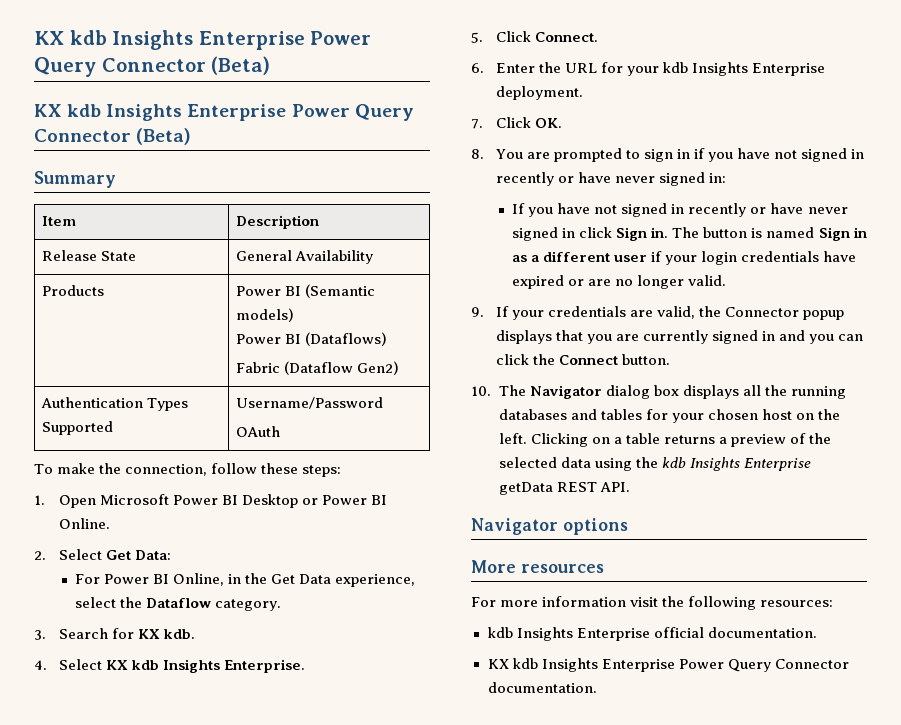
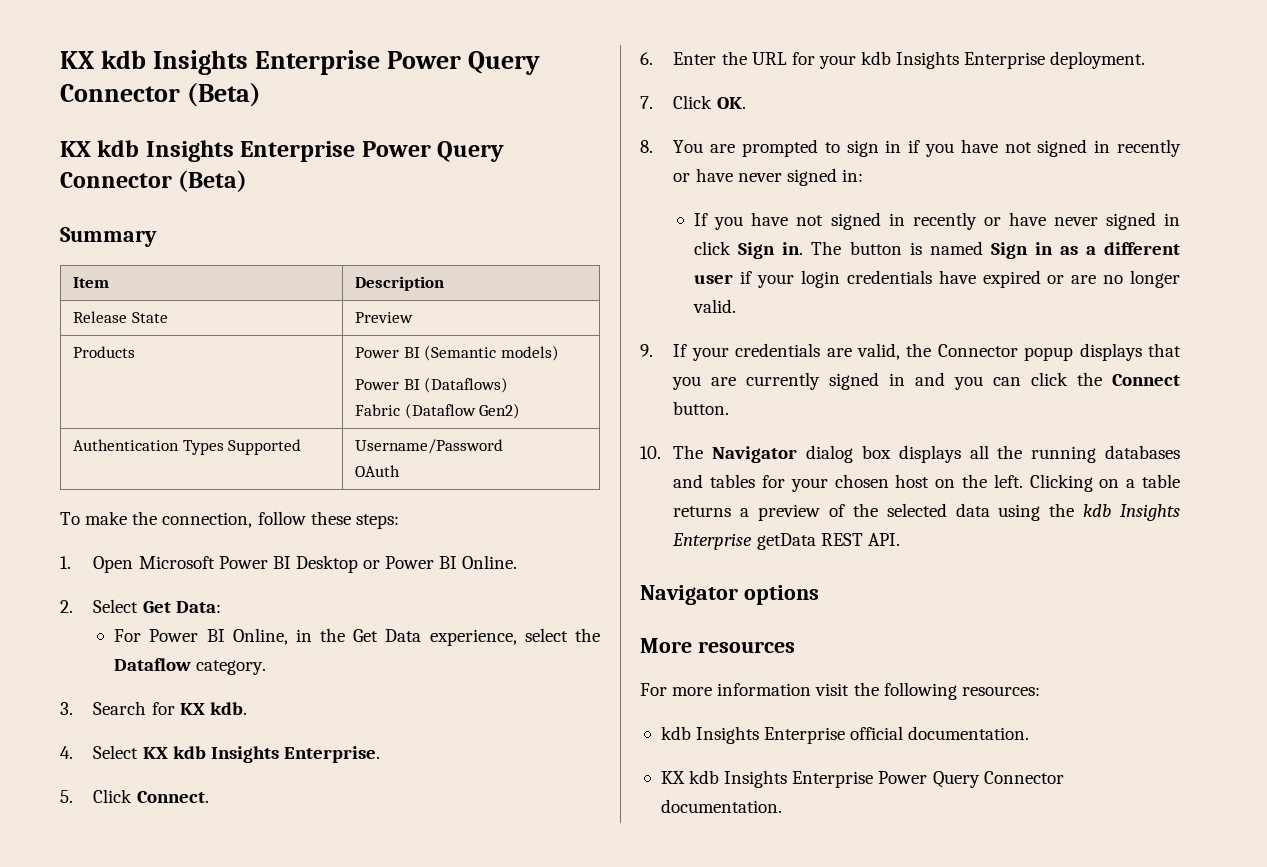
- Release State | General Availability
+ Release State | Preview

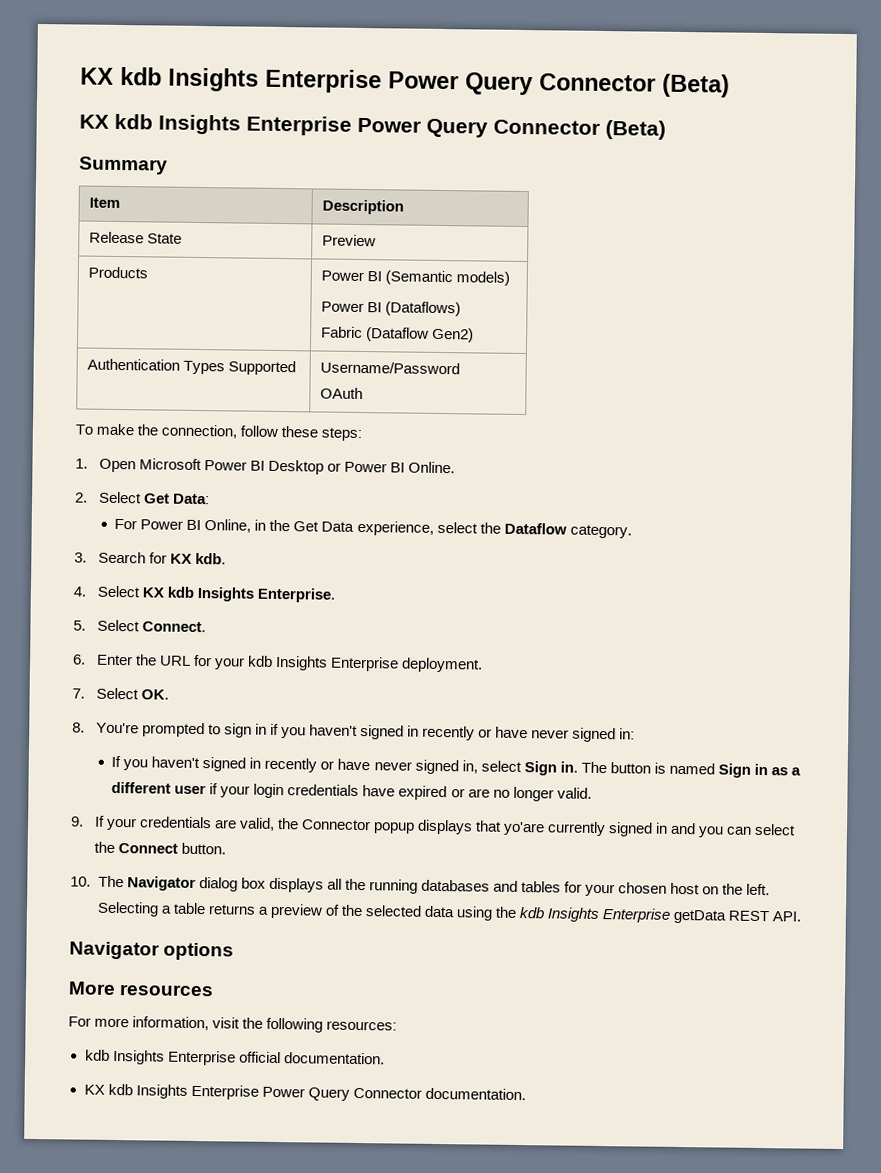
- 5. Click Connect.
+ 5. Select Connect.
- 7. Click OK.
+ 7. Select OK.
- 8. You are prompted to sign in if you have not signed in recently or have never signed in:
+ 8. You're prompted to sign in if you haven't signed in recently or have never signed in:
- If you have not signed in recently or have never signed in click Sign in.
+ If you haven't signed in recently or have never signed in, select Sign in.
- 9. If your credentials are valid, the Connector popup displays that you are currently signed in and you can click the Connect button.
+ 9. If your credentials are valid, the Connector popup displays that yo'are currently signed in and you can select the Connect button.
- Clicking on a table returns a preview of the selected data using the kdb Insights Enterprise getData REST API.
+ Selecting a table returns a preview of the selected data using the kdb Insights Enterprise getData REST API.
- For more information visit the following resources:
+ For more information, visit the following resources:

